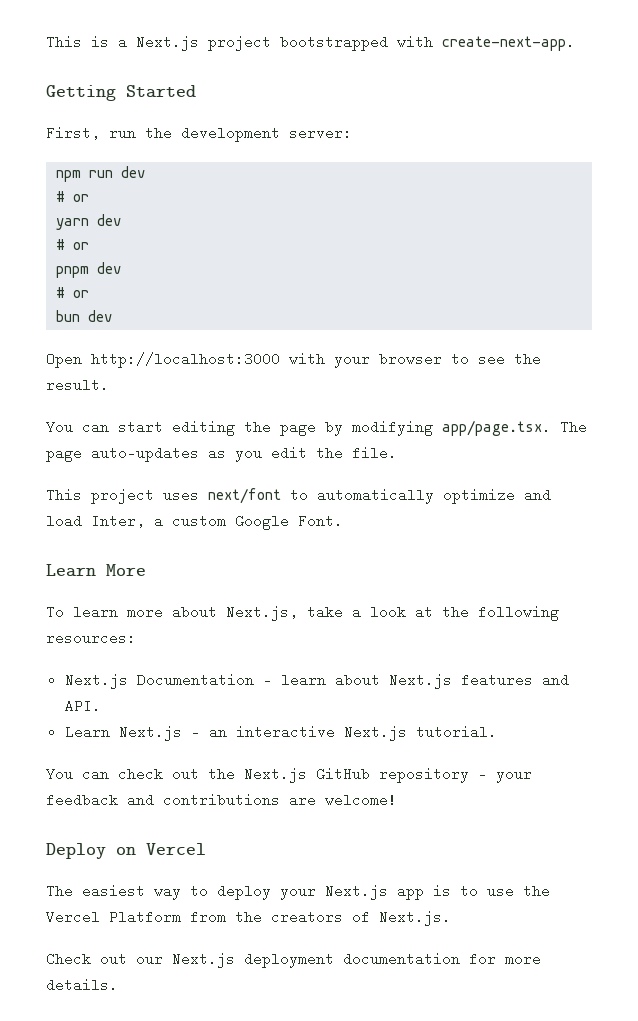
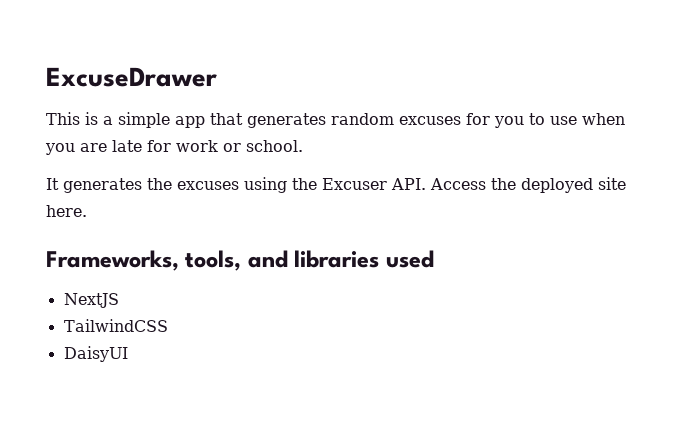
+ ExcuseDrawer
- This is a Next.js project bootstrapped with create-next-app.
- Getting Started
- First, run the development server:
- npm run dev
- # or
- yarn dev
- # or
- pnpm dev
- # or
- bun dev
- Open http://localhost:3000 with your browser to see the result.
- You can start editing the page by modifying app/page.tsx. The page auto-updates as you edit the file.
- This project uses next/font to automatically optimize and load Inter, a custom Google Font.
- Learn More
- To learn more about Next.js, take a look at the following resources:
- Next.js Documentation - learn about Next.js features and API.
- Learn Next.js - an interactive Next.js tutorial.
- You can check out the Next.js GitHub repository - your feedback and contributions are welcome!
- Deploy on Vercel
- The easiest way to deploy your Next.js app is to use the Vercel Platform from the creators of Next.js.
- Check out our Next.js deployment documentation for more details.
+ This is a simple app that generates random excuses for you to use when you are late for work or school.
+ It generates the excuses using the Excuser API. Access the deployed site here.
+ Frameworks, tools, and libraries used
+ NextJS
+ TailwindCSS
+ DaisyUI

